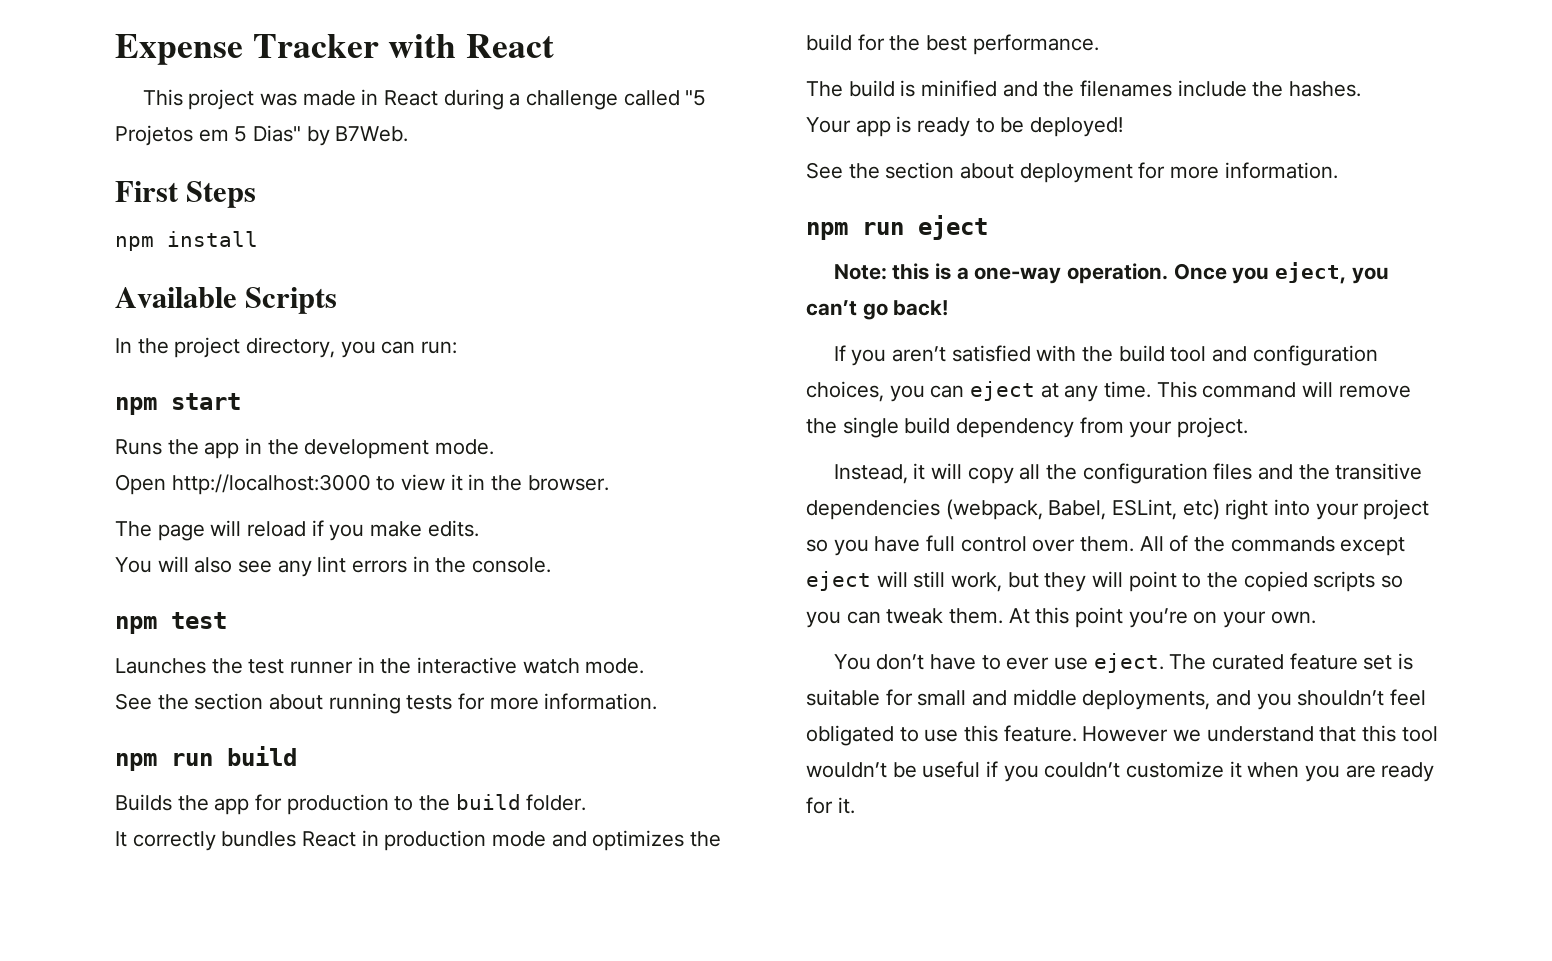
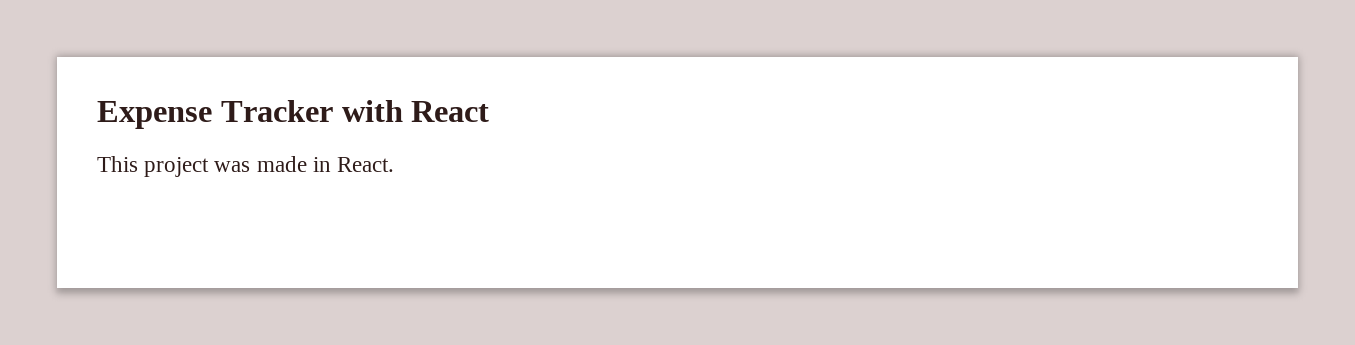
- This project was made in React during a challenge called "5 Projetos em 5 Dias" by B7Web.
- First Steps
- npm install
- Available Scripts
- In the project directory, you can run:
- npm start
- Runs the app in the development mode.
- Open http://localhost:3000 to view it in the browser.
- The page will reload if you make edits.
- You will also see any lint errors in the console.
- npm test
- Launches the test runner in the interactive watch mode.
- See the section about running tests for more information.
- npm run build
- Builds the app for production to the build folder.
- It correctly bundles React in production mode and optimizes the build for the best performance.
- The build is minified and the filenames include the hashes.
- Your app is ready to be deployed!
- See the section about deployment for more information.
- npm run eject
- Note: this is a one-way operation. Once you eject, you can’t go back!
- If you aren’t satisfied with the build tool and configuration choices, you can eject at any time. This command will remove the single build dependency from your project.
- Instead, it will copy all the configuration files and the transitive dependencies (webpack, Babel, ESLint, etc) right into your project so you have full control over them. All of the commands except eject will still work, but they will point to the copied scripts so you can tweak them. At this point you’re on your own.
- You don’t have to ever use eject. The curated feature set is suitable for small and middle deployments, and you shouldn’t feel obligated to use this feature. However we understand that this tool wouldn’t be useful if you couldn’t customize it when you are ready for it.
+ This project was made in React.

